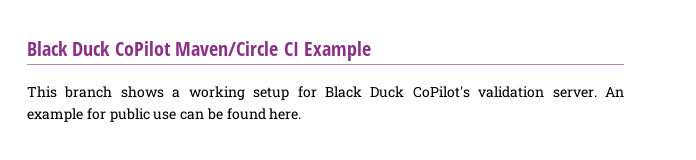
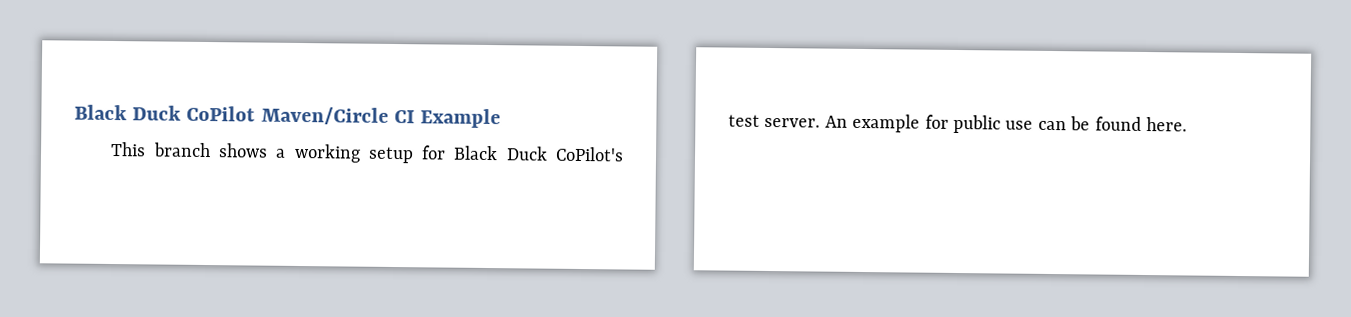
- This branch shows a working setup for Black Duck CoPilot's validation server.
+ This branch shows a working setup for Black Duck CoPilot's test server.

